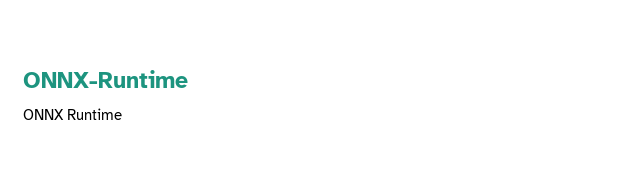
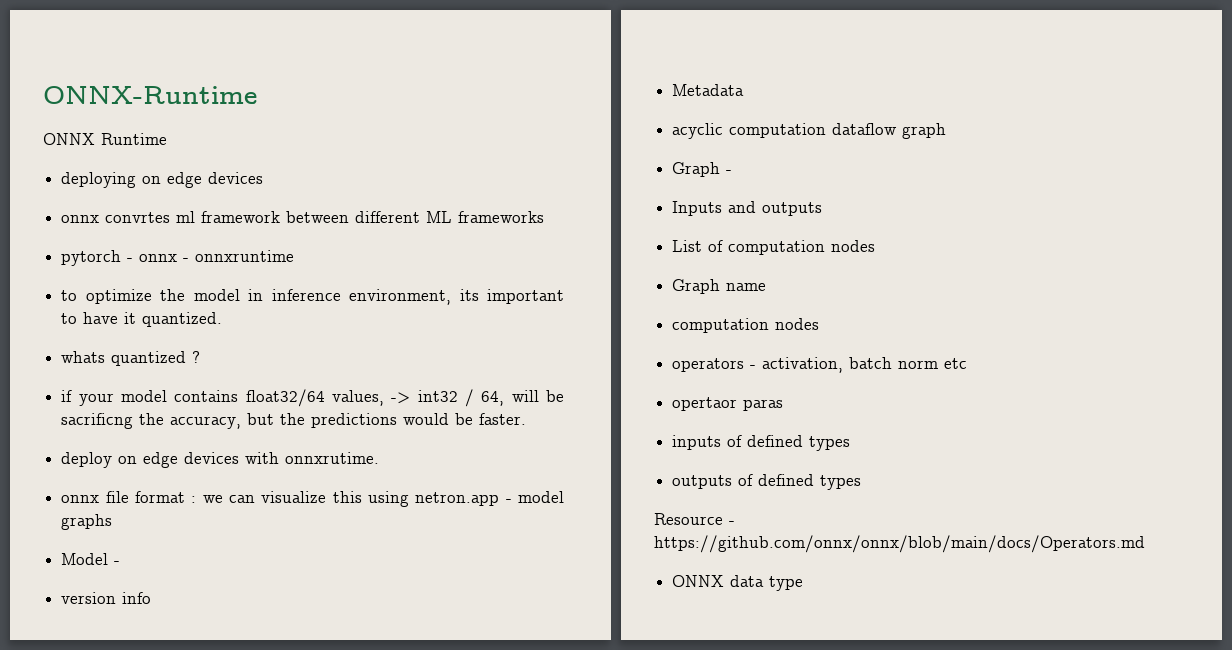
+ deploying on edge devices
+ onnx convrtes ml framework between different ML frameworks
+ pytorch - onnx - onnxruntime
+ to optimize the model in inference environment, its important to have it quantized.
+ whats quantized ?
+ if your model contains float32/64 values, -> int32 / 64, will be sacrificng the accuracy, but the predictions would be faster.
+ deploy on edge devices with onnxrutime.
+ onnx file format : we can visualize this using netron.app - model graphs
+ Model -
+ version info
+ Metadata
+ acyclic computation dataflow graph
+ Graph -
+ Inputs and outputs
+ List of computation nodes
+ Graph name
+ computation nodes
+ operators - activation, batch norm etc
+ opertaor paras
+ inputs of defined types
+ outputs of defined types
+ Resource - https://github.com/onnx/onnx/blob/main/docs/Operators.md
+ ONNX data type

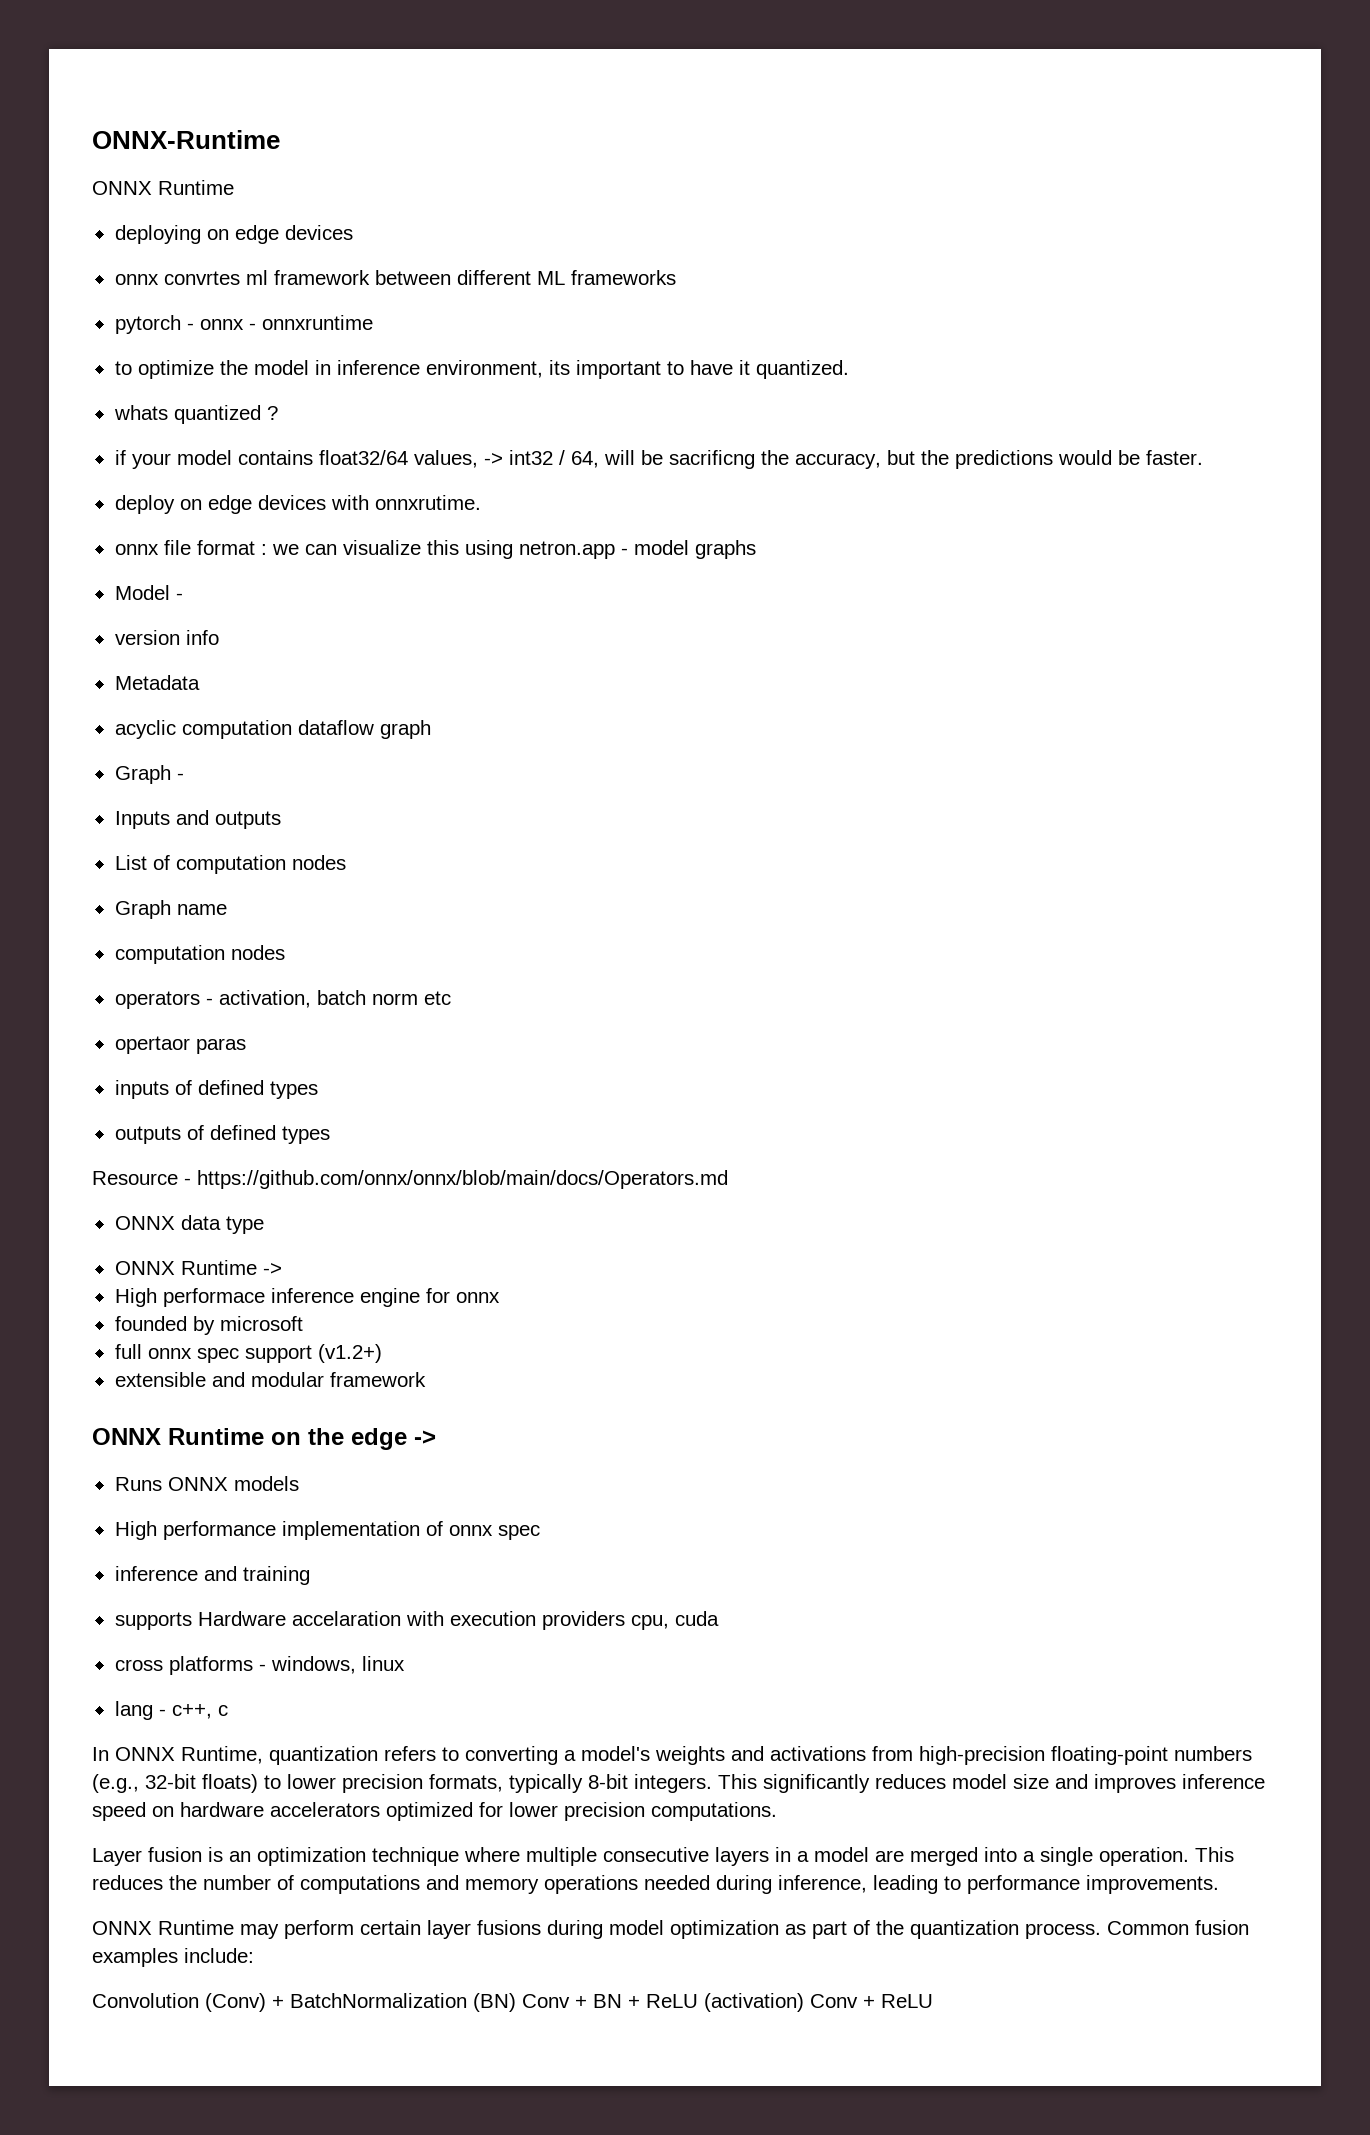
+ ONNX Runtime ->
+ High performace inference engine for onnx
+ founded by microsoft
+ full onnx spec support (v1.2+)
+ extensible and modular framework
+ ONNX Runtime on the edge ->
+ Runs ONNX models
+ High performance implementation of onnx spec
+ inference and training
+ supports Hardware accelaration with execution providers cpu, cuda
+ cross platforms - windows, linux
+ lang - c++, c
+ In ONNX Runtime, quantization refers to converting a model's weights and activations from high-precision floating-point numbers (e.g., 32-bit floats) to lower precision formats, typically 8-bit integers. This significantly reduces model size and improves inference speed on hardware accelerators optimized for lower precision computations.
+ Layer fusion is an optimization technique where multiple consecutive layers in a model are merged into a single operation. This reduces the number of computations and memory operations needed during inference, leading to performance improvements.
+ ONNX Runtime may perform certain layer fusions during model optimization as part of the quantization process. Common fusion examples include:
+ Convolution (Conv) + BatchNormalization (BN) Conv + BN + ReLU (activation) Conv + ReLU

